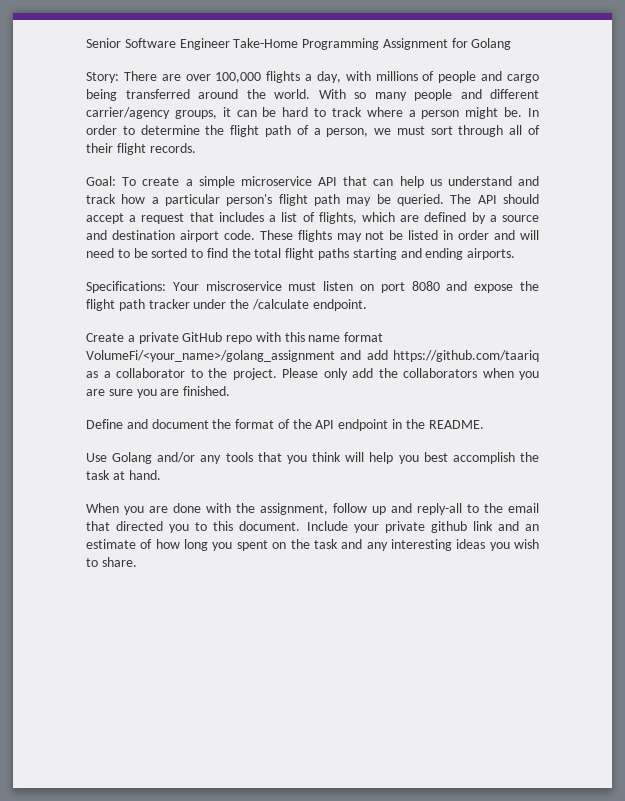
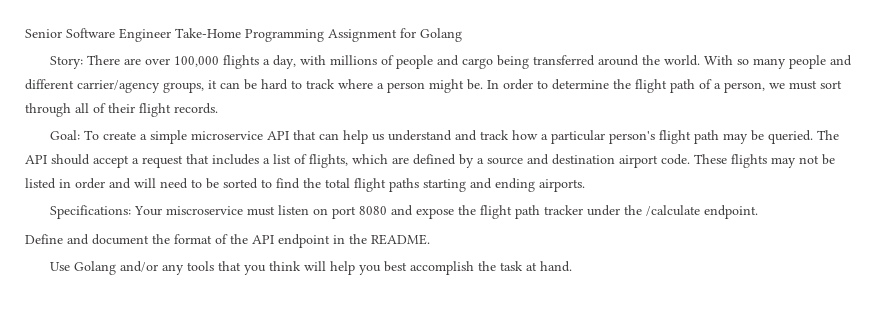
- Create a private GitHub repo with this name format VolumeFi/<your_name>/golang_assignment and add https://github.com/taariq as a collaborator to the project. Please only add the collaborators when you are sure you are finished.
- When you are done with the assignment, follow up and reply-all to the email that directed you to this document. Include your private github link and an estimate of how long you spent on the task and any interesting ideas you wish to share.

